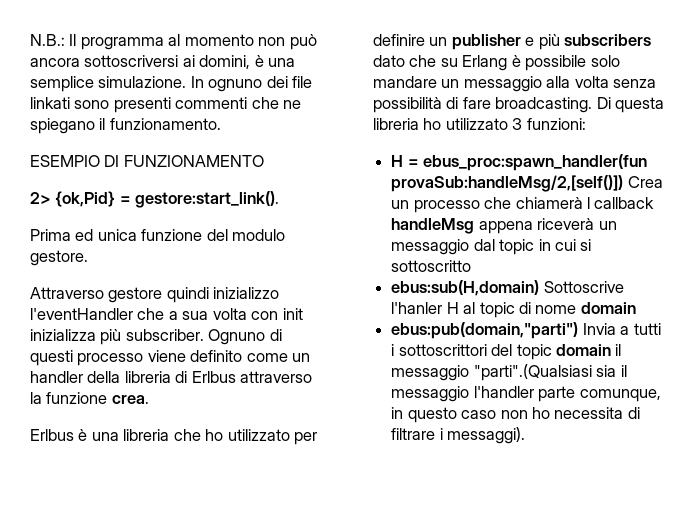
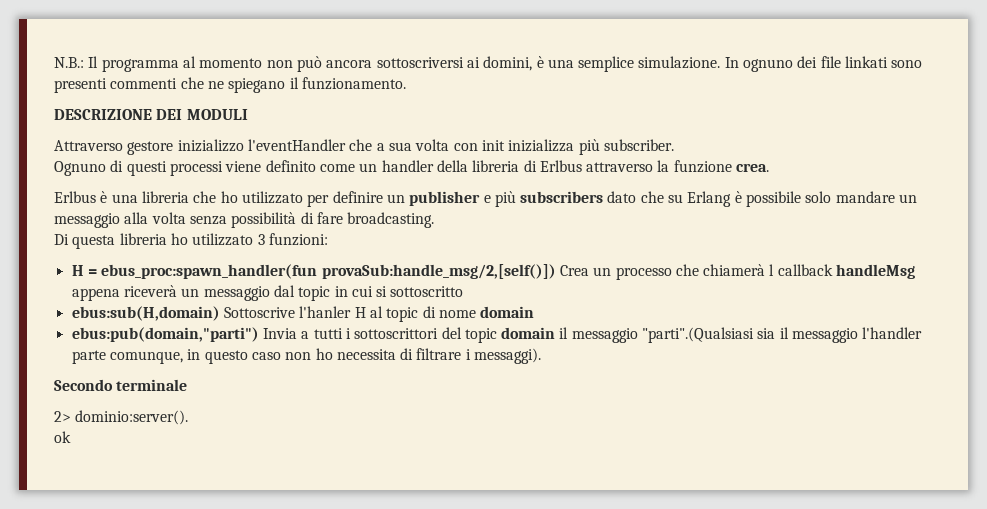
- ESEMPIO DI FUNZIONAMENTO
- 2> {ok,Pid} = gestore:start_link().
- Prima ed unica funzione del modulo gestore.
+ DESCRIZIONE DEI MODULI
- Attraverso gestore quindi inizializzo l'eventHandler che a sua volta con init inizializza più subscriber. Ognuno di questi processo viene definito come un handler della libreria di Erlbus attraverso la funzione crea.
+ Attraverso gestore inizializzo l'eventHandler che a sua volta con init inizializza più subscriber.
+ Ognuno di questi processi viene definito come un handler della libreria di Erlbus attraverso la funzione crea.
- Erlbus è una libreria che ho utilizzato per definire un publisher e più subscribers dato che su Erlang è possibile solo mandare un messaggio alla volta senza possibilità di fare broadcasting. Di questa libreria ho utilizzato 3 funzioni:
+ Erlbus è una libreria che ho utilizzato per definire un publisher e più subscribers dato che su Erlang è possibile solo mandare un messaggio alla volta senza possibilità di fare broadcasting.
+ Di questa libreria ho utilizzato 3 funzioni:
- H = ebus_proc:spawn_handler(fun provaSub:handleMsg/2,[self()]) Crea un processo che chiamerà l callback handleMsg appena riceverà un messaggio dal topic in cui si sottoscritto
+ H = ebus_proc:spawn_handler(fun provaSub:handle_msg/2,[self()]) Crea un processo che chiamerà l callback handleMsg appena riceverà un messaggio dal topic in cui si sottoscritto
+ Secondo terminale
+ 2> dominio:server().
+ ok

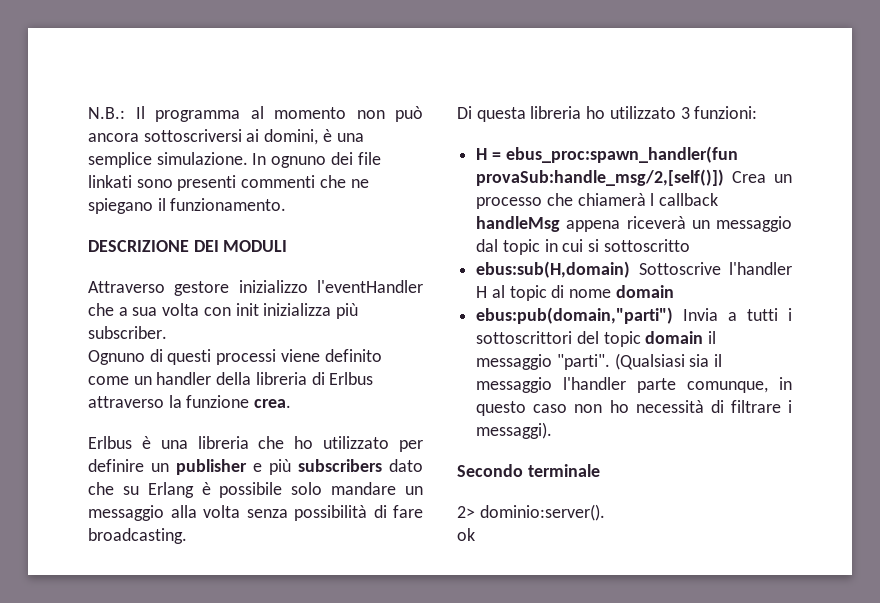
- ebus:sub(H,domain) Sottoscrive l'hanler H al topic di nome domain
+ ebus:sub(H,domain) Sottoscrive l'handler H al topic di nome domain
- ebus:pub(domain,"parti") Invia a tutti i sottoscrittori del topic domain il messaggio "parti".(Qualsiasi sia il messaggio l'handler parte comunque, in questo caso non ho necessita di filtrare i messaggi).
+ ebus:pub(domain,"parti") Invia a tutti i sottoscrittori del topic domain il messaggio "parti". (Qualsiasi sia il messaggio l'handler parte comunque, in questo caso non ho necessità di filtrare i messaggi).

